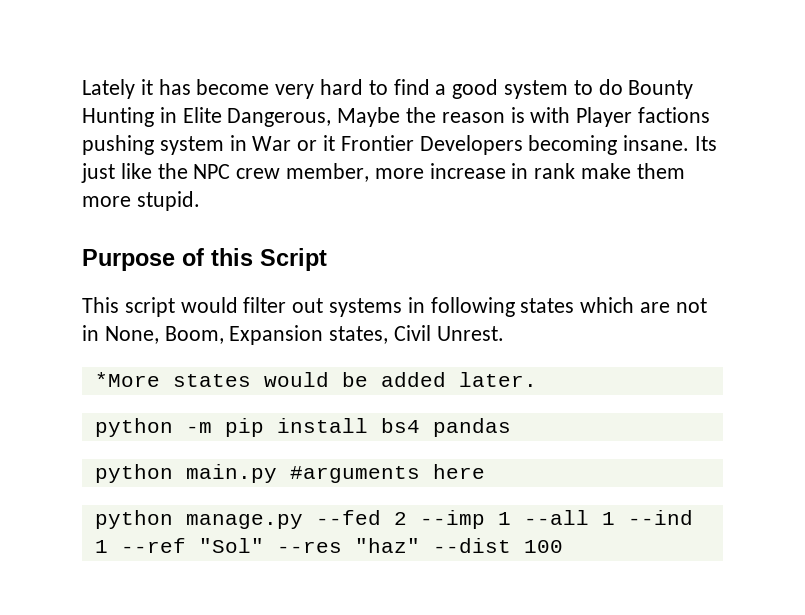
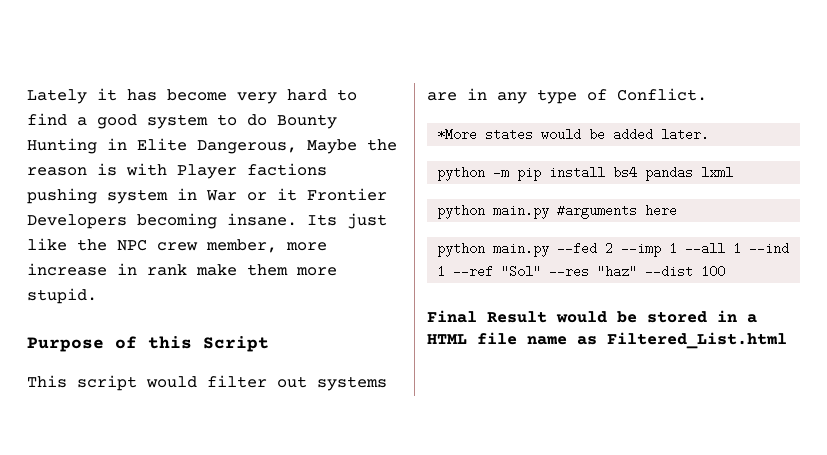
- This script would filter out systems in following states which are not in None, Boom, Expansion states, Civil Unrest.
+ This script would filter out systems are in any type of Conflict.
- python -m pip install bs4 pandas
+ python -m pip install bs4 pandas lxml
- python manage.py --fed 2 --imp 1 --all 1 --ind 1 --ref "Sol" --res "haz" --dist 100
+ python main.py --fed 2 --imp 1 --all 1 --ind 1 --ref "Sol" --res "haz" --dist 100
+ Final Result would be stored in a HTML file name as Filtered_List.html

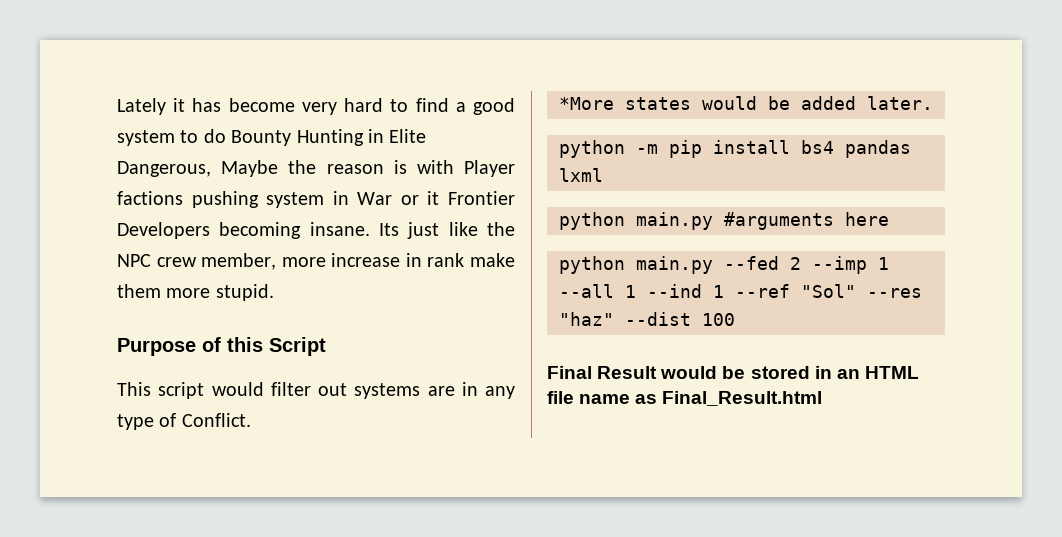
- Final Result would be stored in a HTML file name as Filtered_List.html
+ Final Result would be stored in an HTML file name as Final_Result.html

